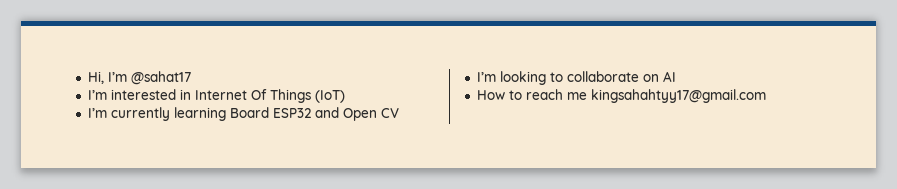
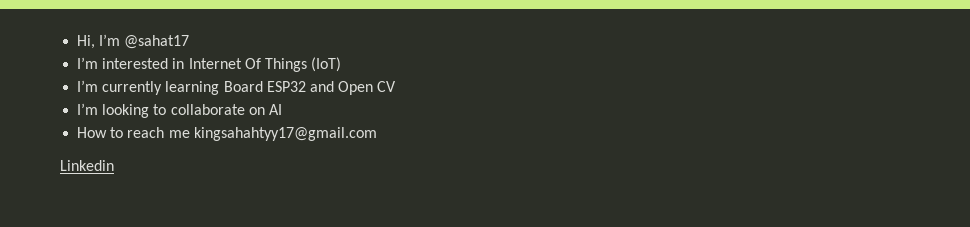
+ Linkedin

